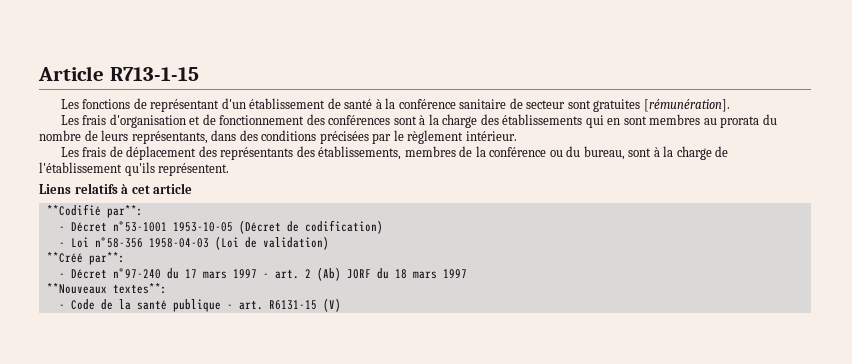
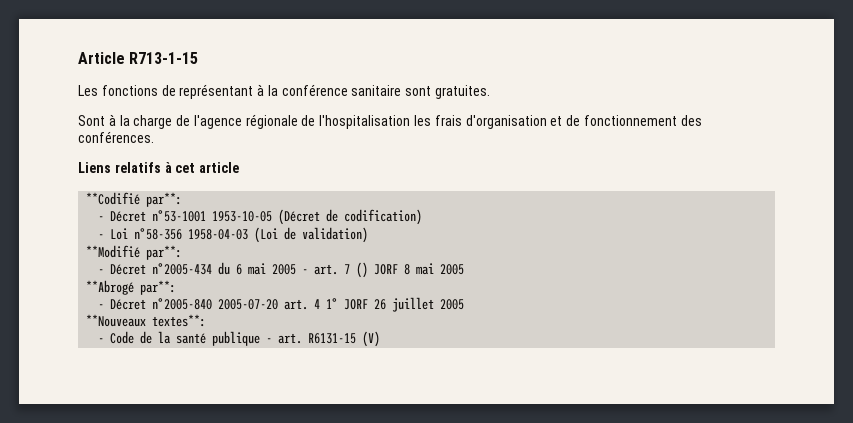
- Les fonctions de représentant d'un établissement de santé à la conférence sanitaire de secteur sont gratuites [rémunération].
- Les frais d'organisation et de fonctionnement des conférences sont à la charge des établissements qui en sont membres au prorata du nombre de leurs représentants, dans des conditions précisées par le règlement intérieur.
- Les frais de déplacement des représentants des établissements, membres de la conférence ou du bureau, sont à la charge de l'établissement qu'ils représentent.
+ Les fonctions de représentant à la conférence sanitaire sont gratuites.
+ Sont à la charge de l'agence régionale de l'hospitalisation les frais d'organisation et de fonctionnement des conférences.
- **Créé par**:
- - Décret n°97-240 du 17 mars 1997 - art. 2 (Ab) JORF du 18 mars 1997
+ **Modifié par**:
+ - Décret n°2005-434 du 6 mai 2005 - art. 7 () JORF 8 mai 2005
+ **Abrogé par**:
+ - Décret n°2005-840 2005-07-20 art. 4 1° JORF 26 juillet 2005

